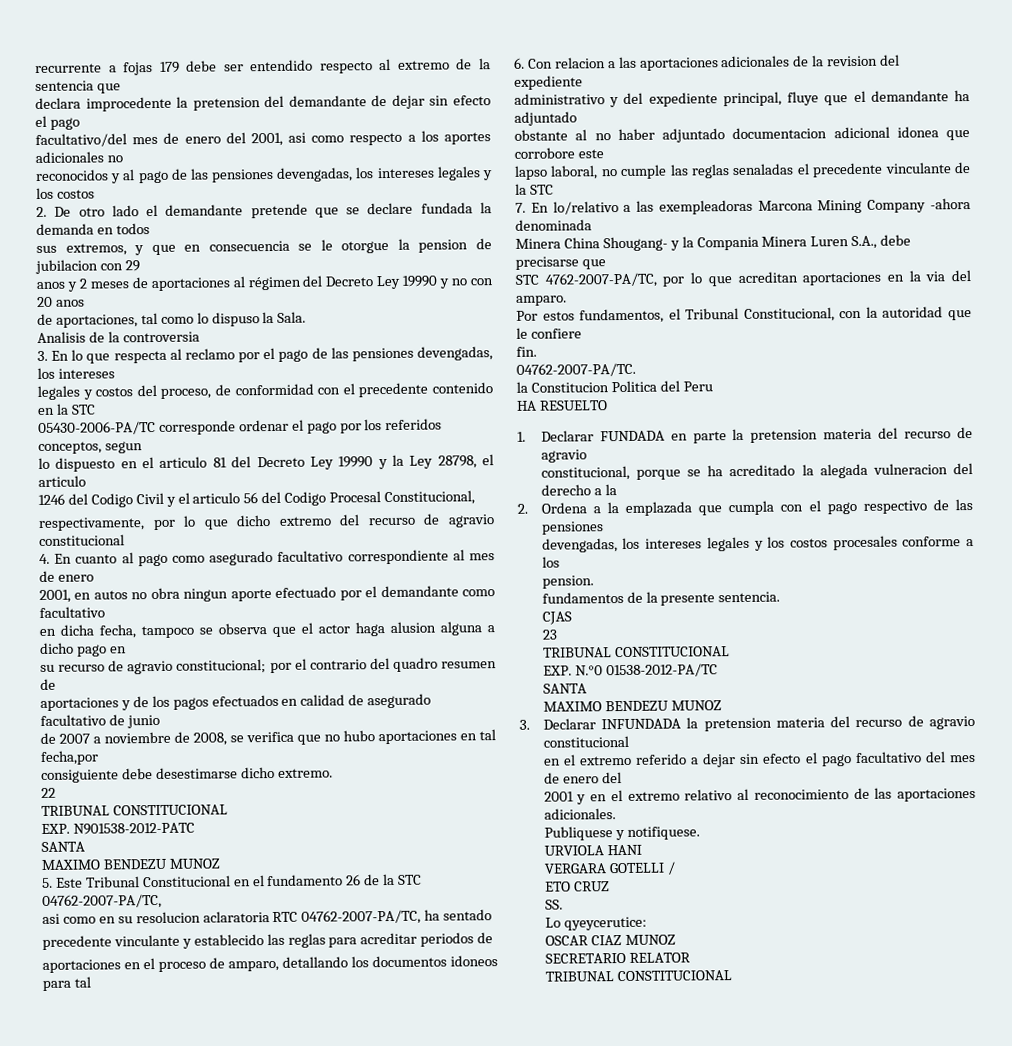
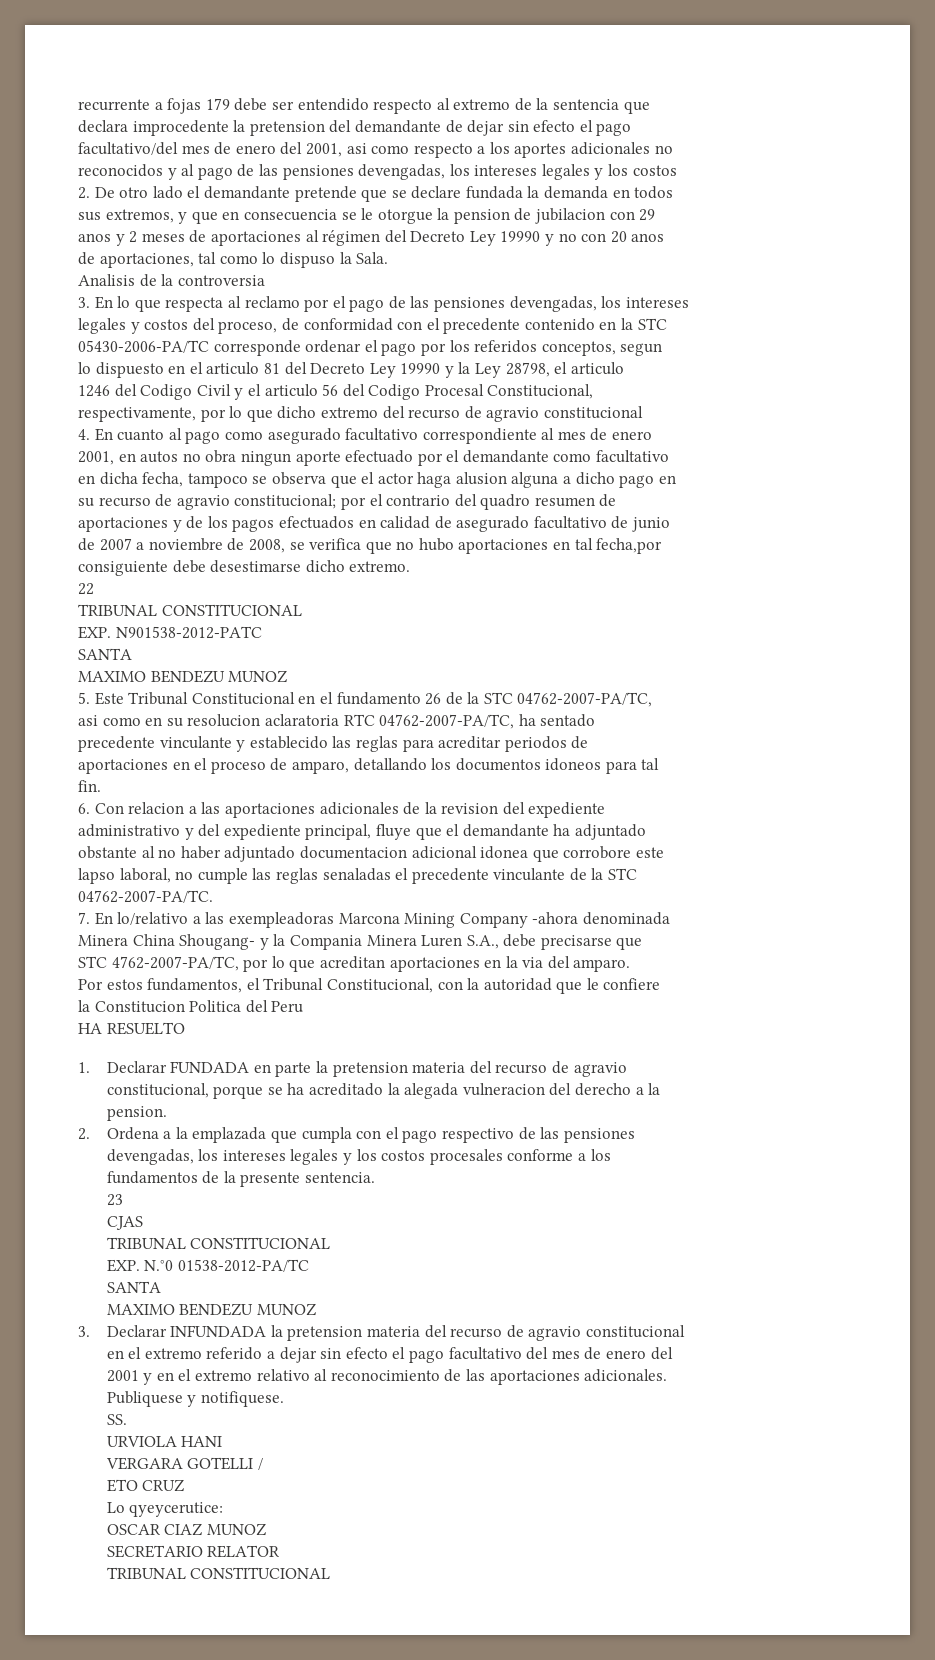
+ fin.
+ 04762-2007-PA/TC.
- fin.
- 04762-2007-PA/TC.
+ pension.
- pension.
+ 23
- 23
+ SS.
- SS.

